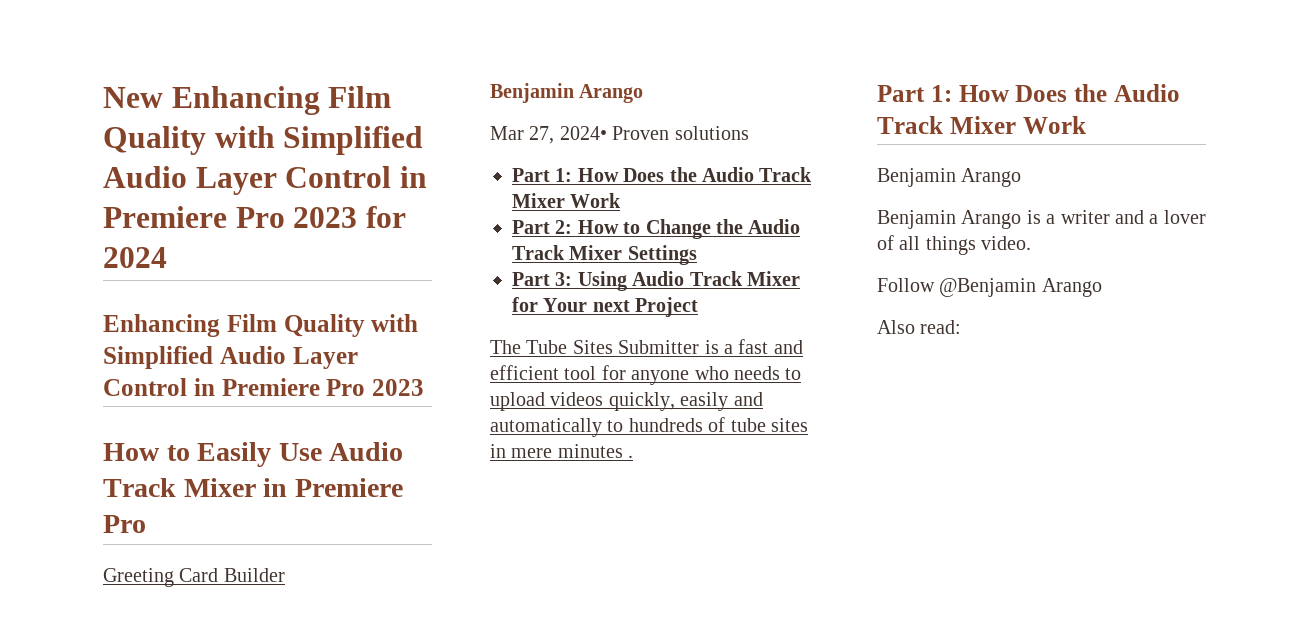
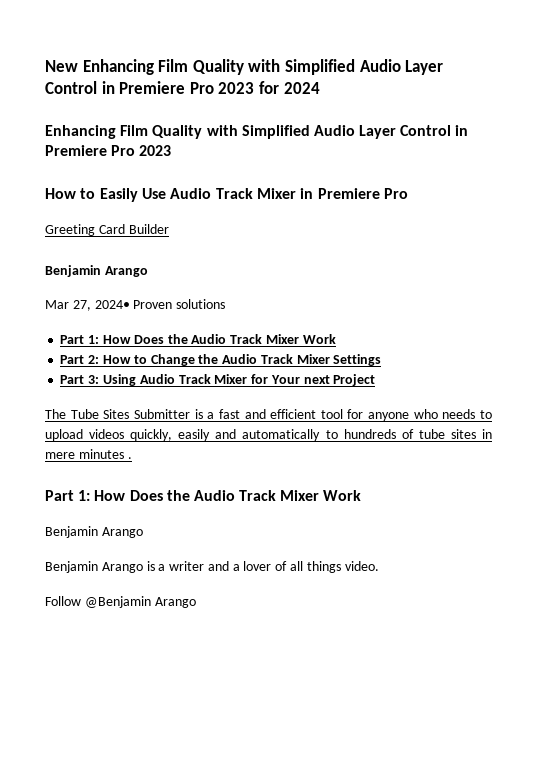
- Also read:

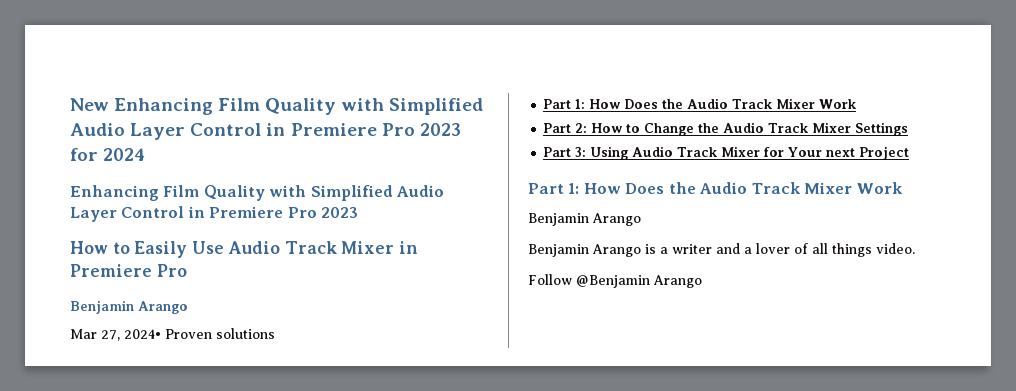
- Greeting Card Builder
- The Tube Sites Submitter is a fast and efficient tool for anyone who needs to upload videos quickly, easily and automatically to hundreds of tube sites in mere minutes .

